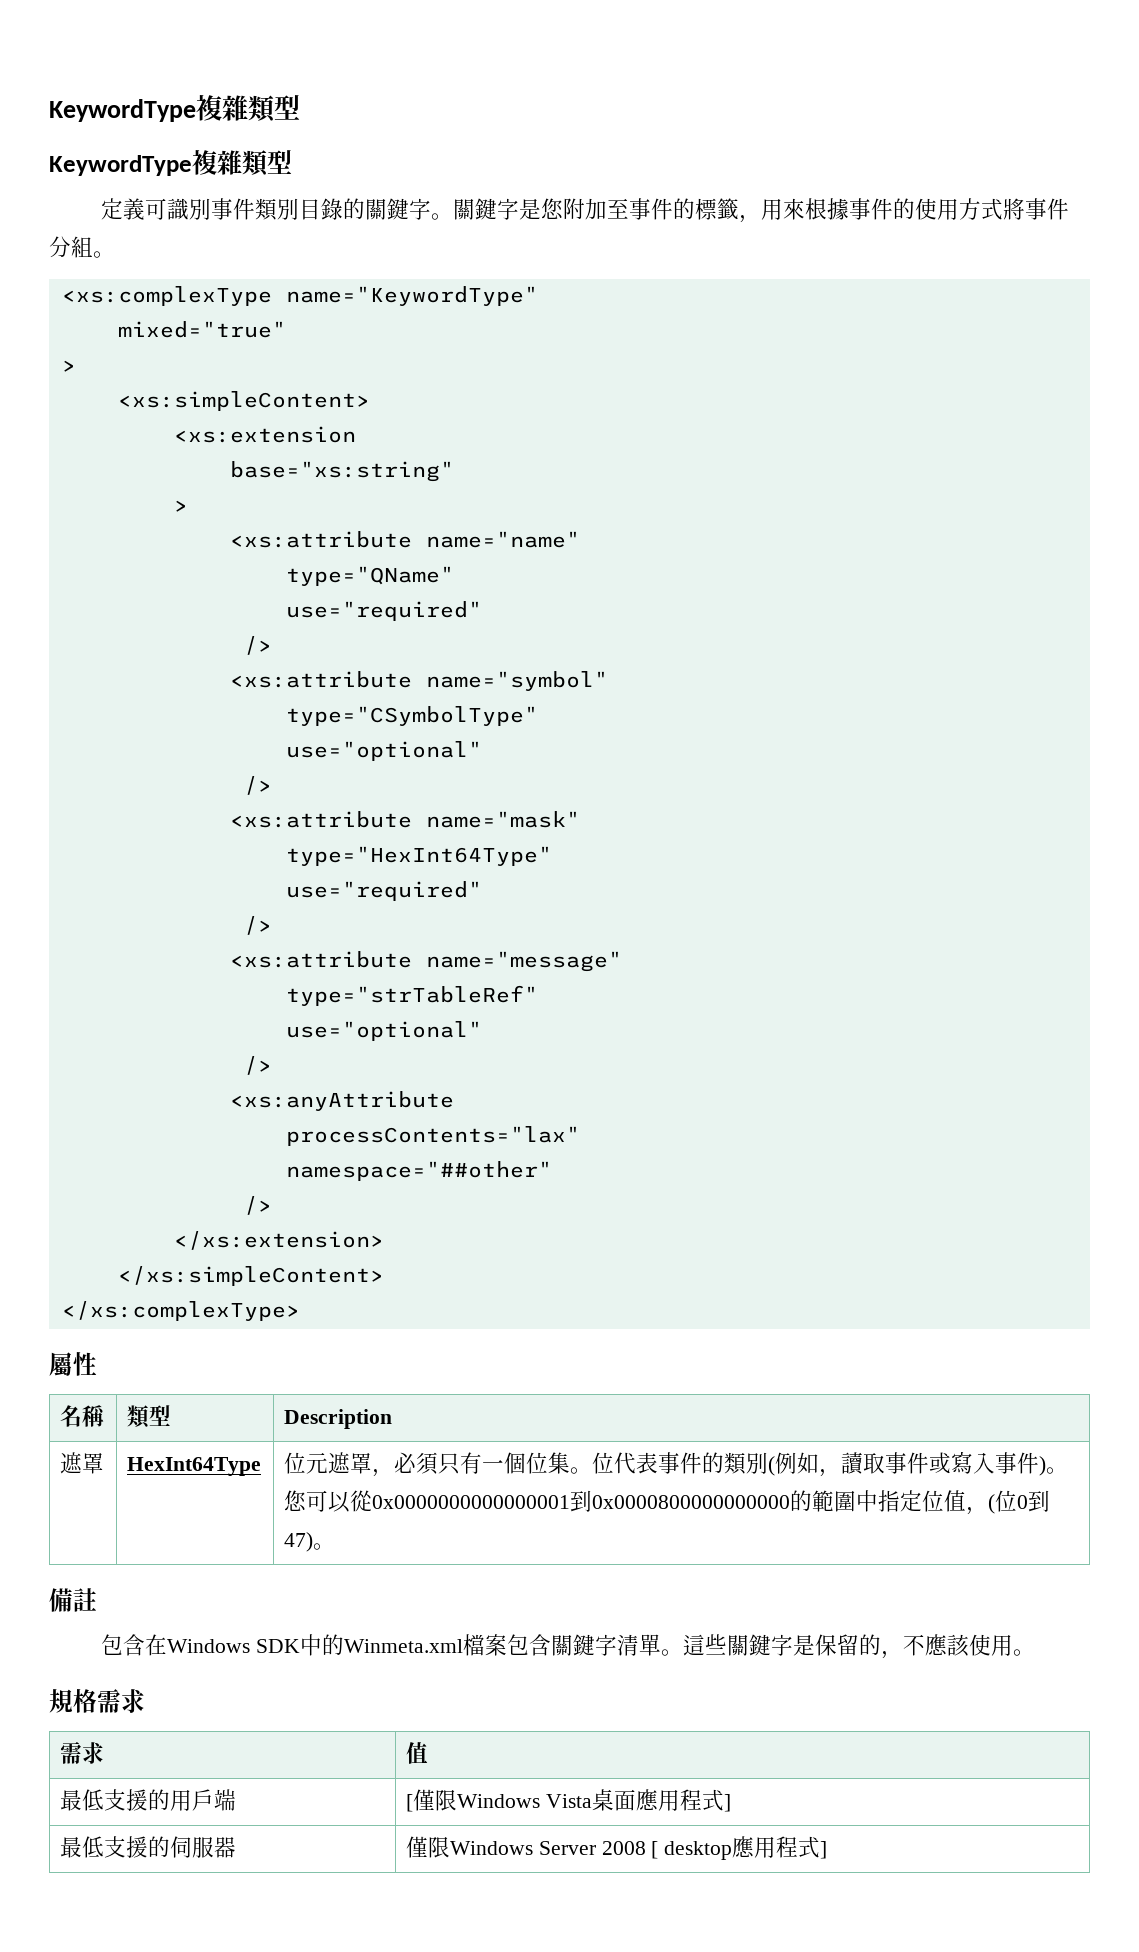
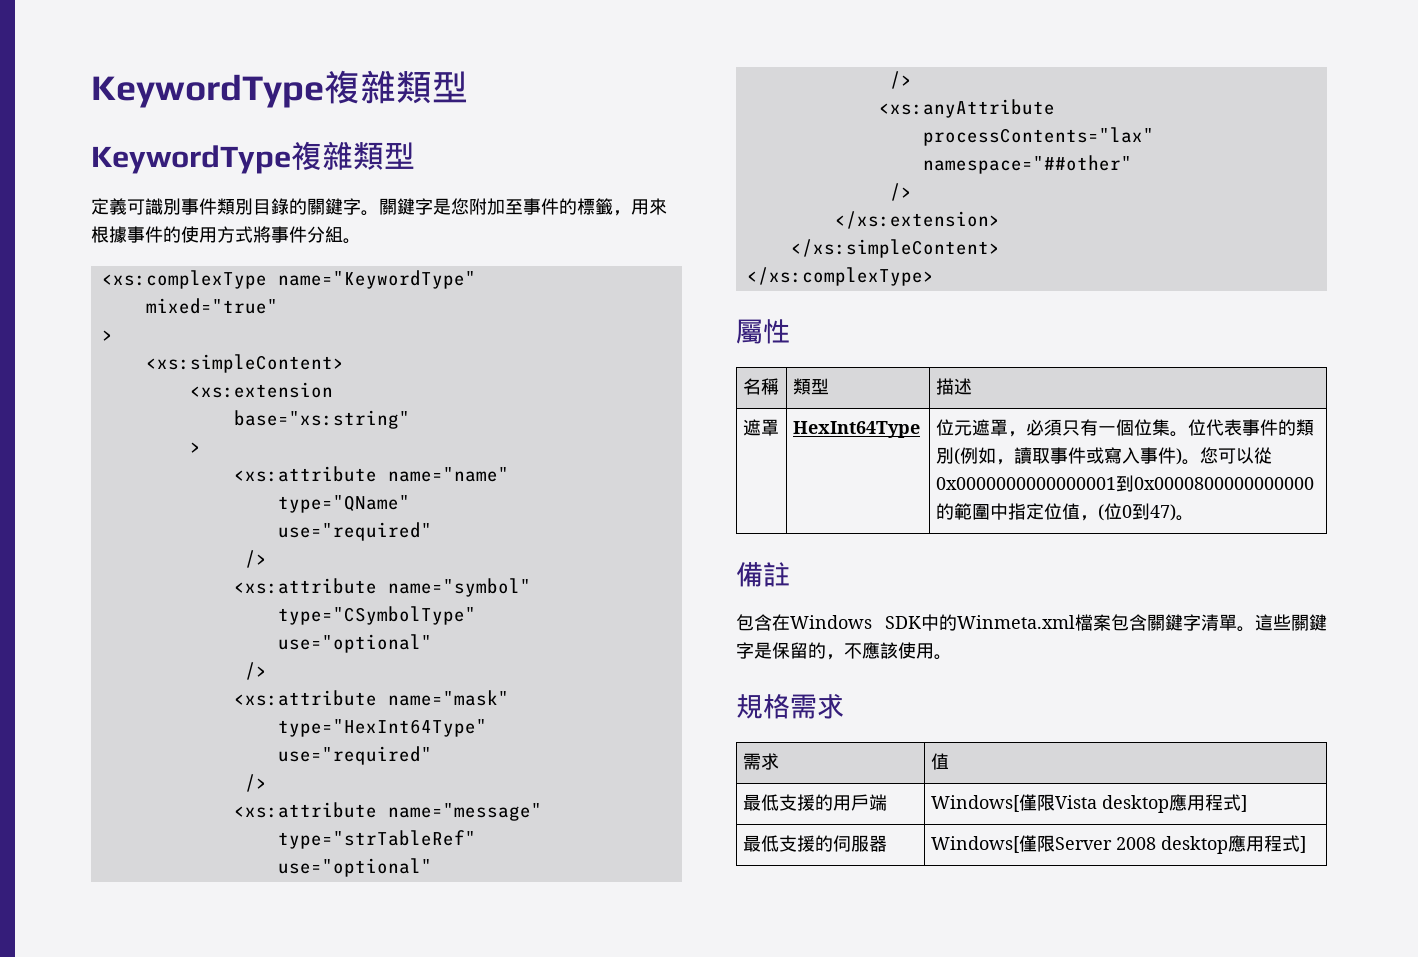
- 名稱 | 類型 | Description
+ 名稱 | 類型 | 描述
- 最低支援的用戶端 | [僅限Windows Vista桌面應用程式]
+ 最低支援的用戶端 | Windows[僅限Vista desktop應用程式]
- 最低支援的伺服器 | 僅限Windows Server 2008 [ desktop應用程式]
+ 最低支援的伺服器 | Windows[僅限Server 2008 desktop應用程式]

